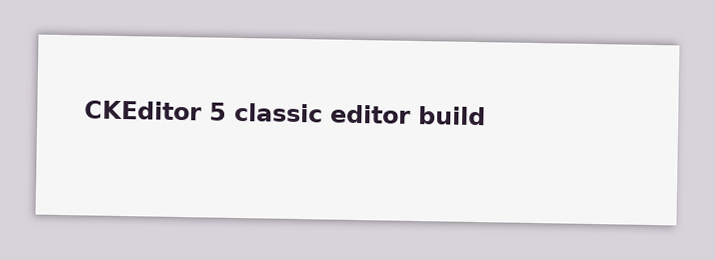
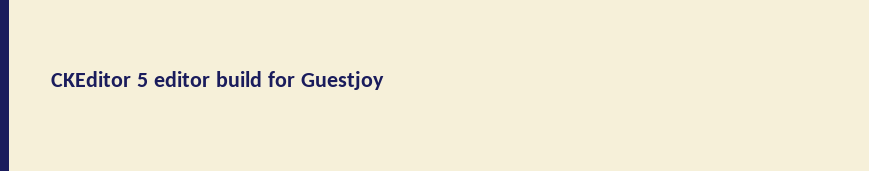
- CKEditor 5 classic editor build
+ CKEditor 5 editor build for Guestjoy

